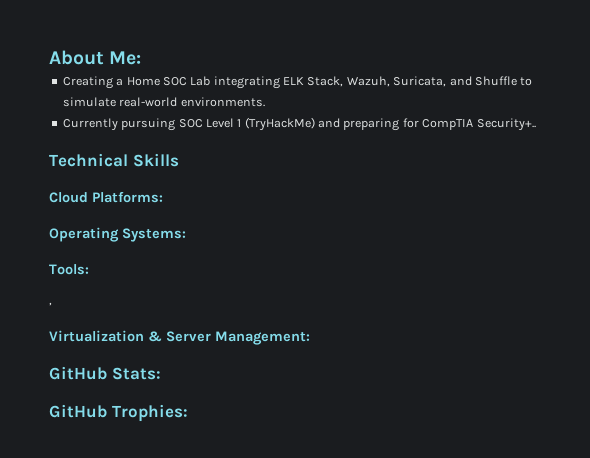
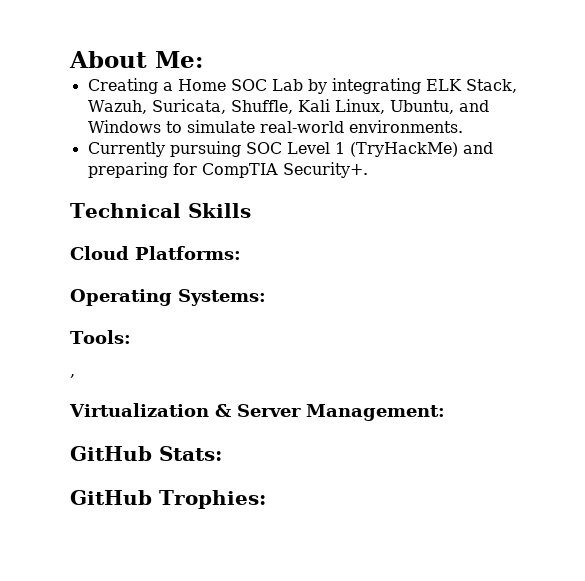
- Creating a Home SOC Lab integrating ELK Stack, Wazuh, Suricata, and Shuffle to simulate real-world environments.
+ Creating a Home SOC Lab by integrating ELK Stack, Wazuh, Suricata, Shuffle, Kali Linux, Ubuntu, and Windows to simulate real-world environments.
- Currently pursuing SOC Level 1 (TryHackMe) and preparing for CompTIA Security+..
+ Currently pursuing SOC Level 1 (TryHackMe) and preparing for CompTIA Security+.

